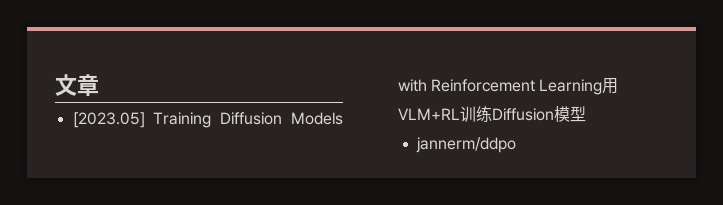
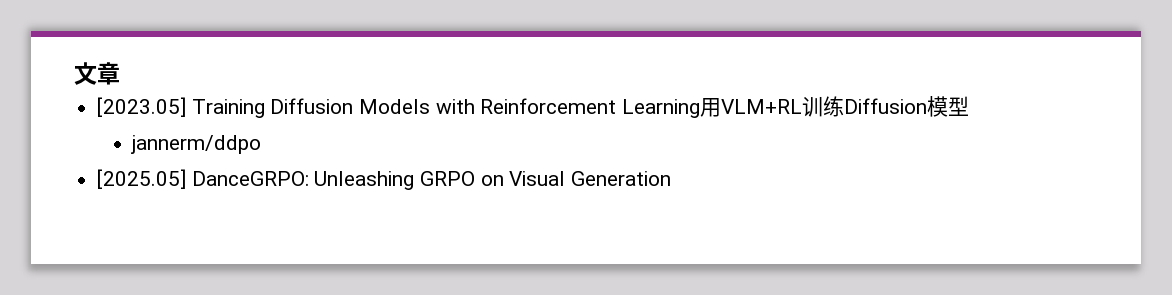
+ [2025.05] DanceGRPO: Unleashing GRPO on Visual Generation

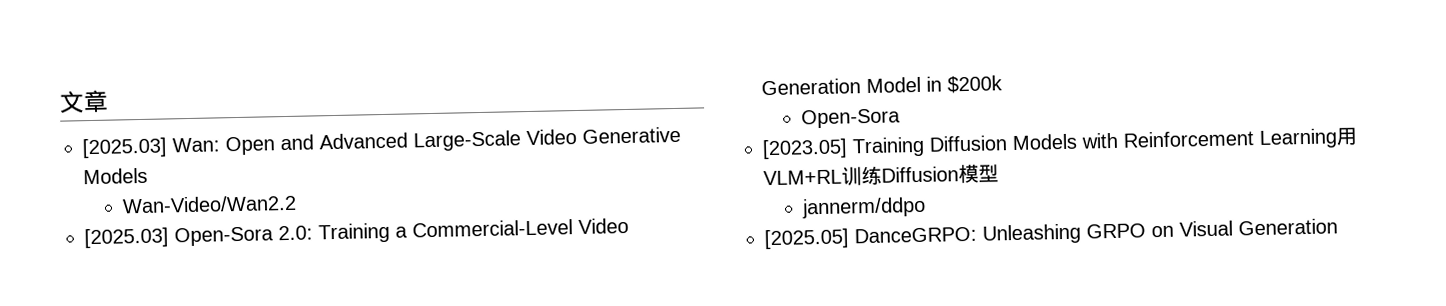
+ [2025.03] Wan: Open and Advanced Large-Scale Video Generative Models
+ Wan-Video/Wan2.2
+ [2025.03] Open-Sora 2.0: Training a Commercial-Level Video Generation Model in $200k
+ Open-Sora

